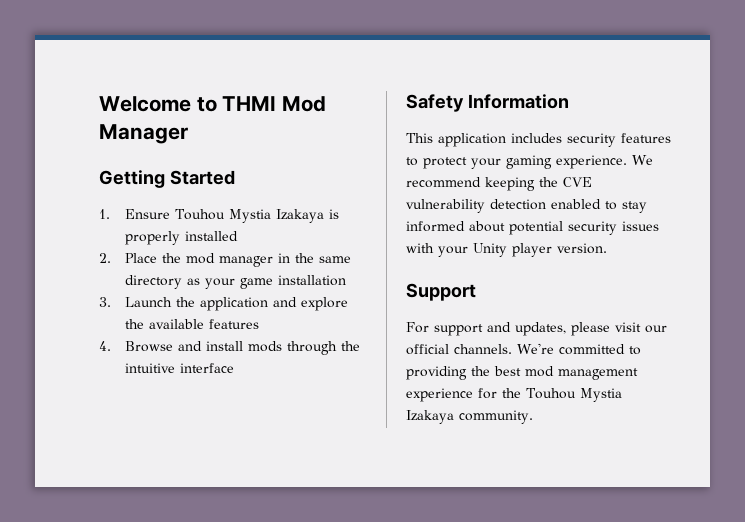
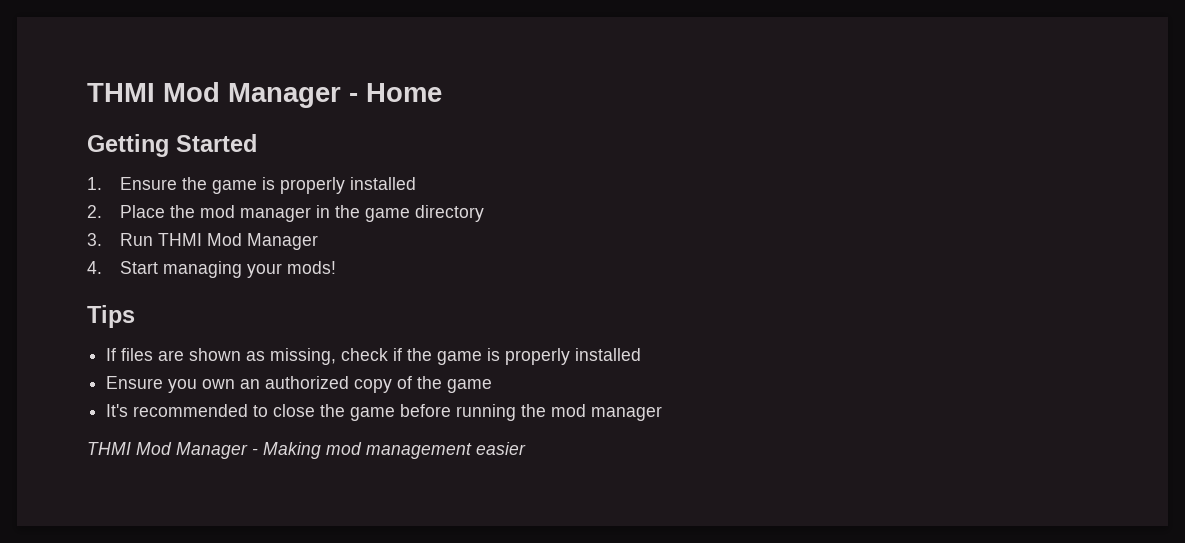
- Welcome to THMI Mod Manager
+ THMI Mod Manager - Home
- 1. Ensure Touhou Mystia Izakaya is properly installed
+ 1. Ensure the game is properly installed
- 2. Place the mod manager in the same directory as your game installation
- 3. Launch the application and explore the available features
- 4. Browse and install mods through the intuitive interface
- Safety Information
- This application includes security features to protect your gaming experience. We recommend keeping the CVE vulnerability detection enabled to stay informed about potential security issues with your Unity player version.
- Support
- For support and updates, please visit our official channels. We're committed to providing the best mod management experience for the Touhou Mystia Izakaya community.
+ 2. Place the mod manager in the game directory
+ 3. Run THMI Mod Manager
+ 4. Start managing your mods!
+ Tips
+ If files are shown as missing, check if the game is properly installed
+ Ensure you own an authorized copy of the game
+ It's recommended to close the game before running the mod manager
+ THMI Mod Manager - Making mod management easier

